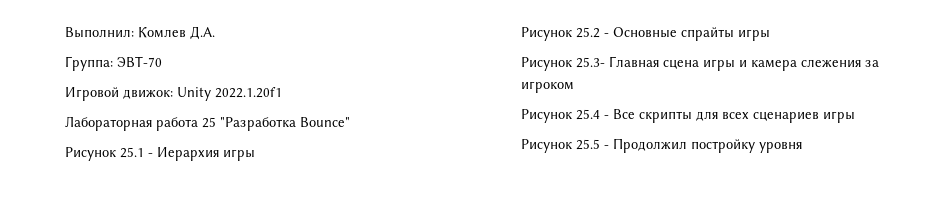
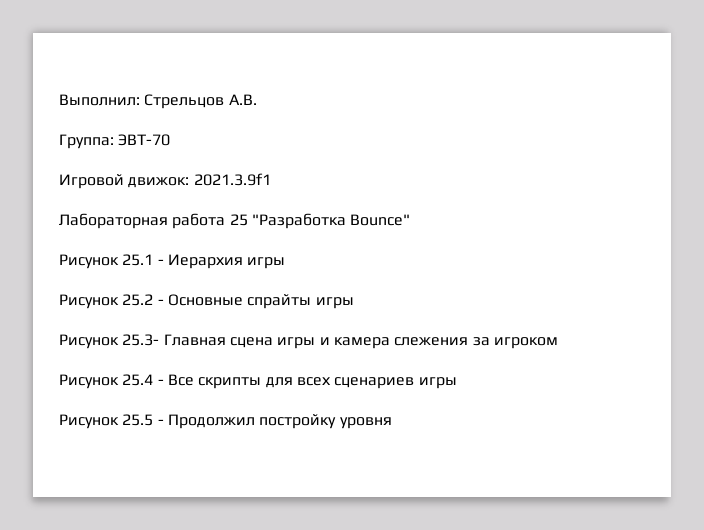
- Выполнил: Комлев Д.А.
+ Выполнил: Стрельцов А.В.
- Игровой движок: Unity 2022.1.20f1
+ Игровой движок: 2021.3.9f1

